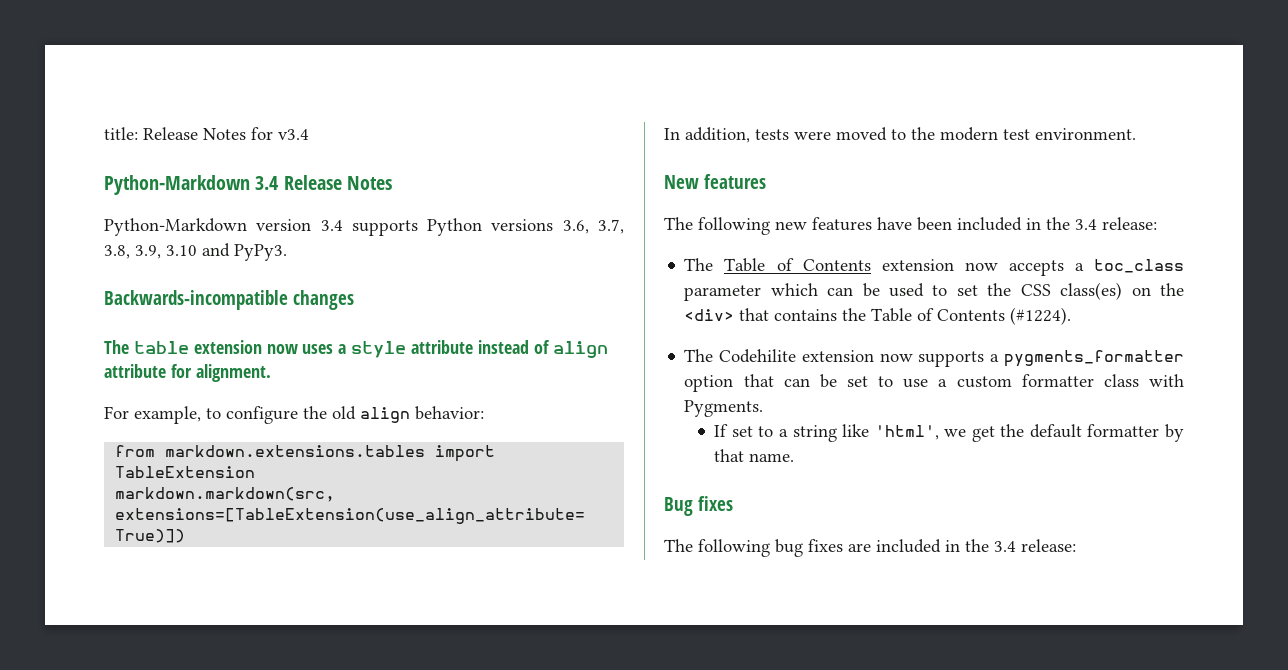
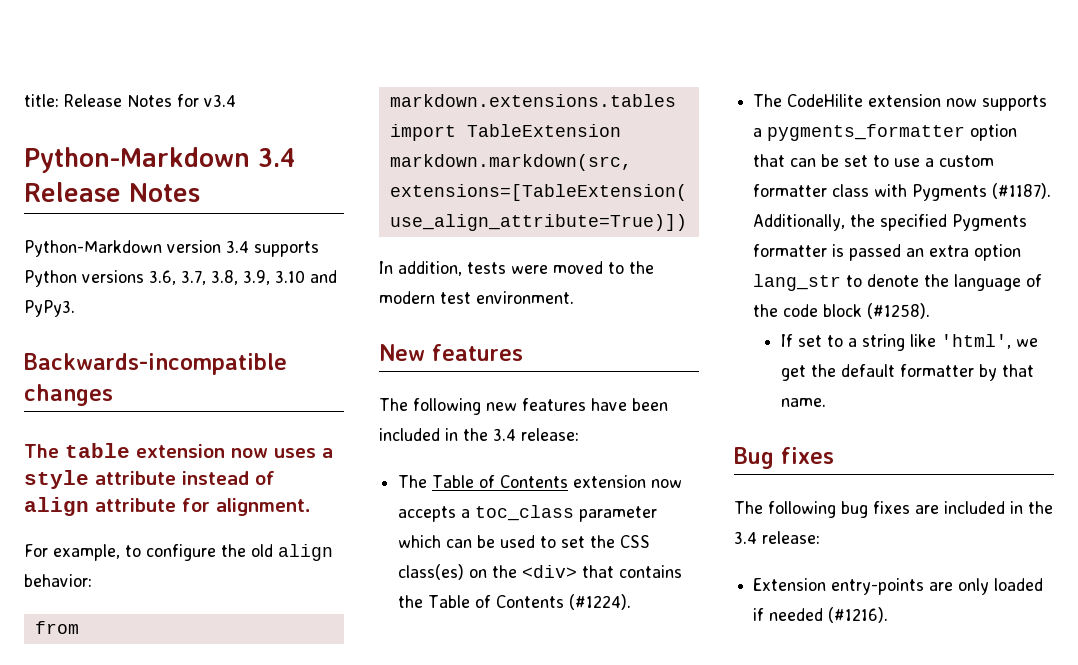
- The Codehilite extension now supports a pygments_formatter option that can be set to use a custom formatter class with Pygments.
+ The CodeHilite extension now supports a pygments_formatter option that can be set to use a custom formatter class with Pygments (#1187). Additionally, the specified Pygments formatter is passed an extra option lang_str to denote the language of the code block (#1258).
+ Extension entry-points are only loaded if needed (#1216).

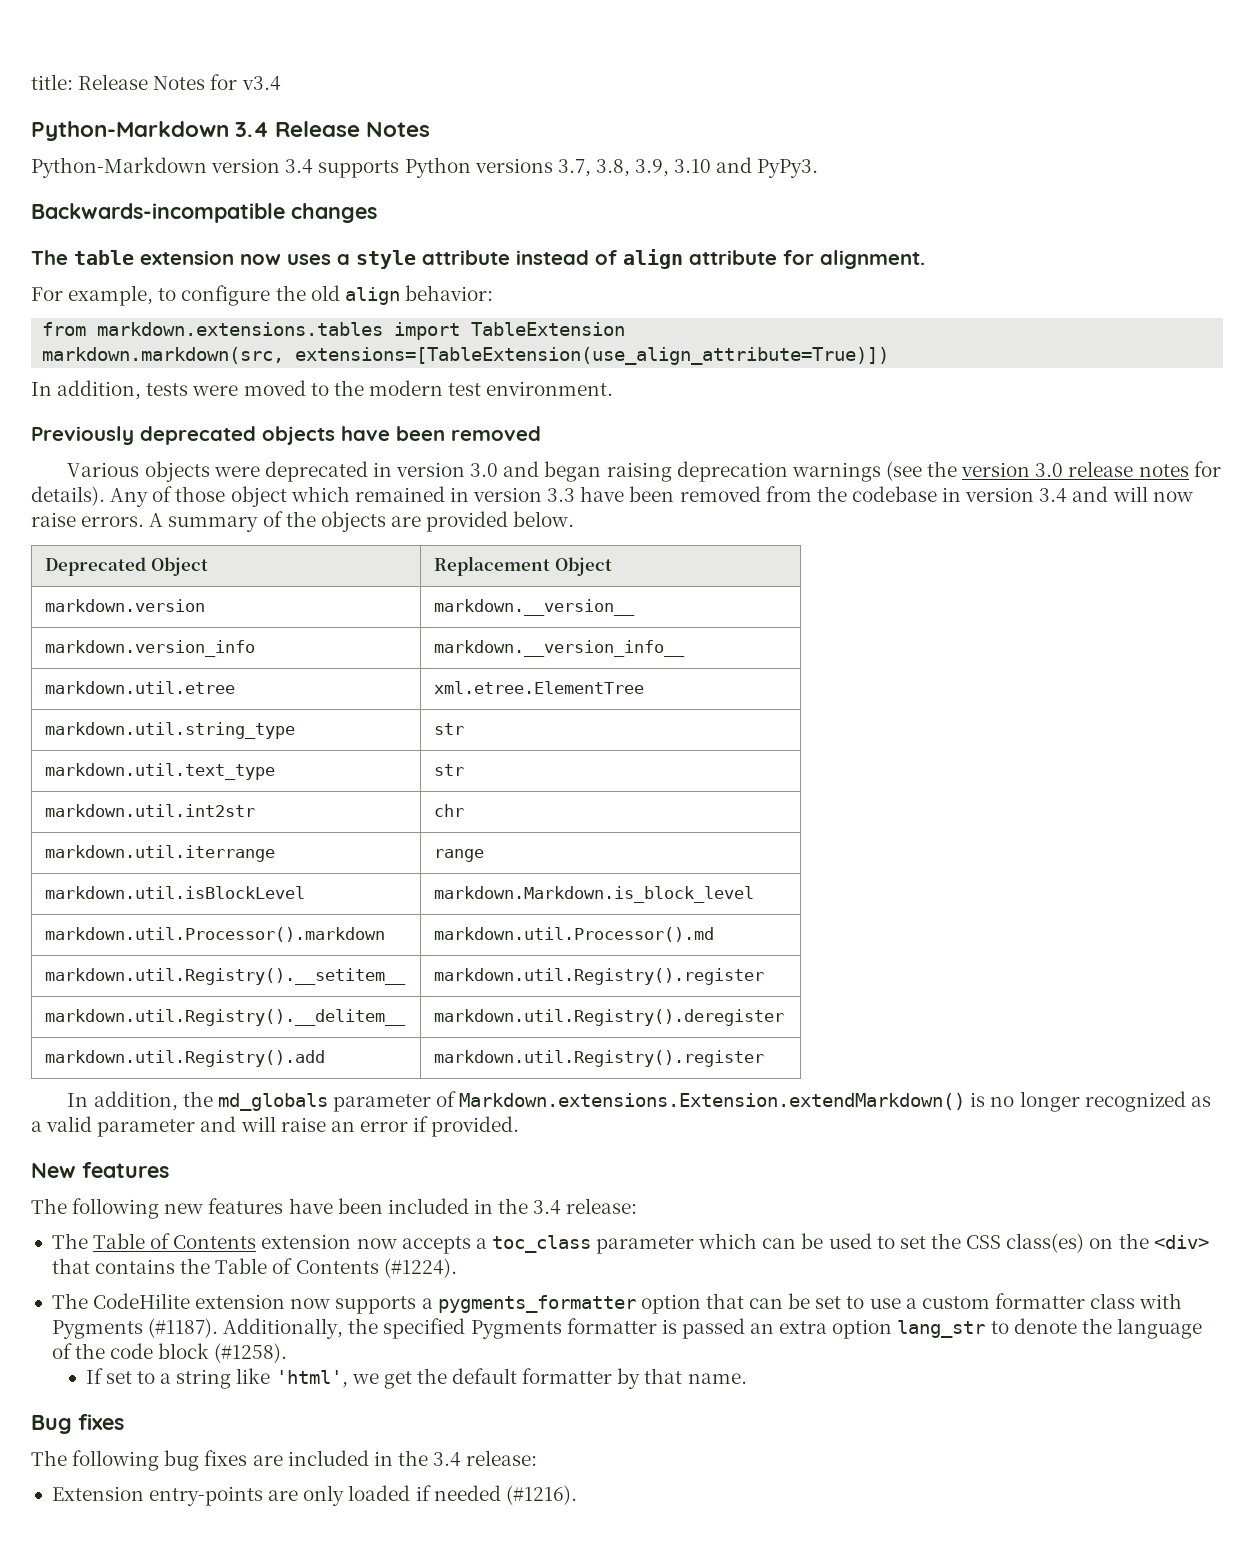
- Python-Markdown version 3.4 supports Python versions 3.6, 3.7, 3.8, 3.9, 3.10 and PyPy3.
+ Python-Markdown version 3.4 supports Python versions 3.7, 3.8, 3.9, 3.10 and PyPy3.
+ Previously deprecated objects have been removed
+ Various objects were deprecated in version 3.0 and began raising deprecation warnings (see the version 3.0 release notes for details). Any of those object which remained in version 3.3 have been removed from the codebase in version 3.4 and will now raise errors. A summary of the objects are provided below.
+ Deprecated Object | Replacement Object
+ markdown.version | markdown.__version__
+ markdown.version_info | markdown.__version_info__
+ markdown.util.etree | xml.etree.ElementTree
+ markdown.util.string_type | str
+ markdown.util.text_type | str
+ markdown.util.int2str | chr
+ markdown.util.iterrange | range
+ markdown.util.isBlockLevel | markdown.Markdown.is_block_level
+ markdown.util.Processor().markdown | markdown.util.Processor().md
+ markdown.util.Registry().__setitem__ | markdown.util.Registry().register
+ markdown.util.Registry().__delitem__ | markdown.util.Registry().deregister
+ markdown.util.Registry().add | markdown.util.Registry().register
+ In addition, the md_globals parameter of Markdown.extensions.Extension.extendMarkdown() is no longer recognized as a valid parameter and will raise an error if provided.

